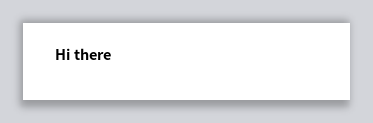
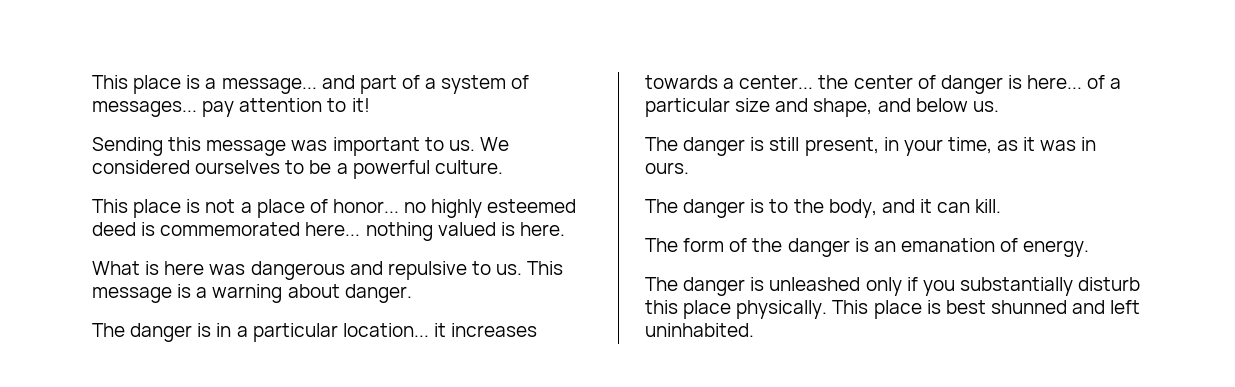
- Hi there
+ This place is a message... and part of a system of messages... pay attention to it!
+ Sending this message was important to us. We considered ourselves to be a powerful culture.
+ This place is not a place of honor... no highly esteemed deed is commemorated here... nothing valued is here.
+ What is here was dangerous and repulsive to us. This message is a warning about danger.
+ The danger is in a particular location... it increases towards a center... the center of danger is here... of a particular size and shape, and below us.
+ The danger is still present, in your time, as it was in ours.
+ The danger is to the body, and it can kill.
+ The form of the danger is an emanation of energy.
+ The danger is unleashed only if you substantially disturb this place physically. This place is best shunned and left uninhabited.

